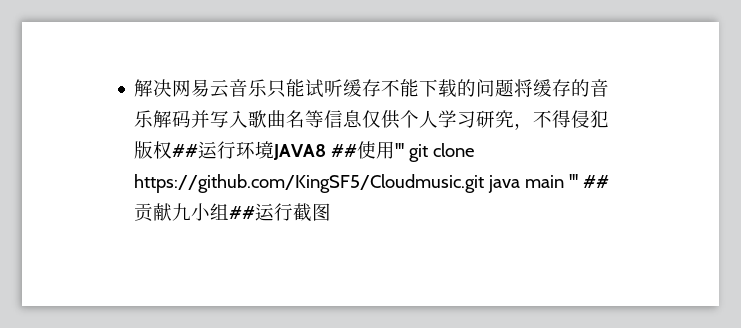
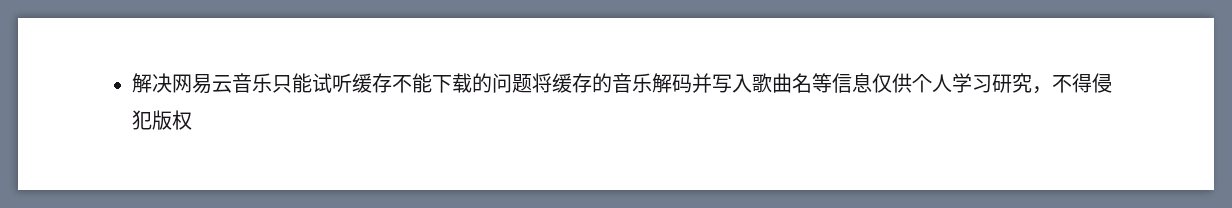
- 解决网易云音乐只能试听缓存不能下载的问题将缓存的音乐解码并写入歌曲名等信息仅供个人学习研究，不得侵犯版权##运行环境JAVA8 ##使用''' git clone https://github.com/KingSF5/Cloudmusic.git java main ''' ##贡献九小组##运行截图
+ 解决网易云音乐只能试听缓存不能下载的问题将缓存的音乐解码并写入歌曲名等信息仅供个人学习研究，不得侵犯版权

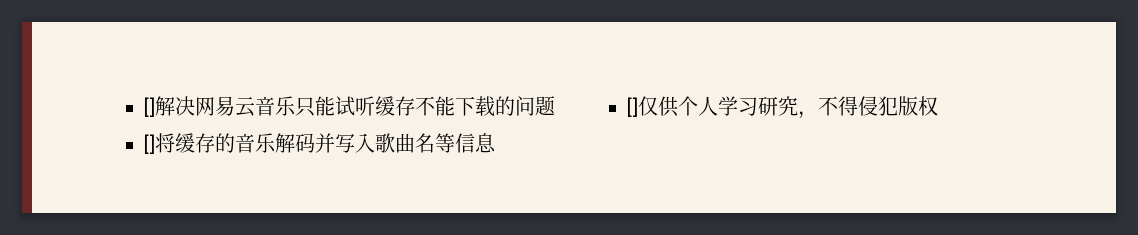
- 解决网易云音乐只能试听缓存不能下载的问题将缓存的音乐解码并写入歌曲名等信息仅供个人学习研究，不得侵犯版权
+ []解决网易云音乐只能试听缓存不能下载的问题
+ []将缓存的音乐解码并写入歌曲名等信息
+ []仅供个人学习研究，不得侵犯版权

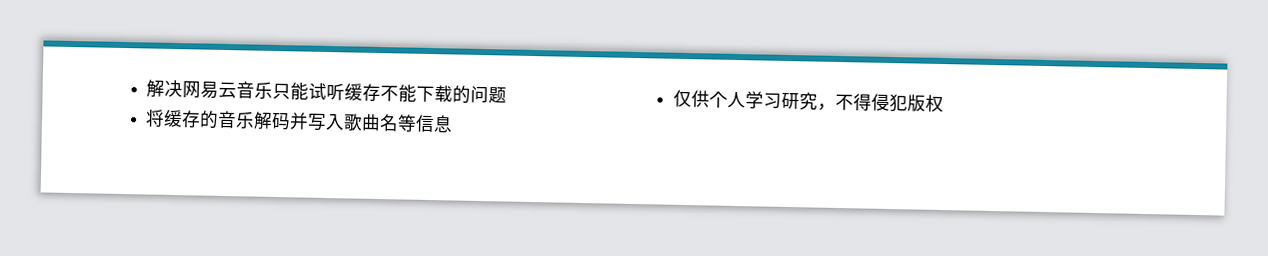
- []解决网易云音乐只能试听缓存不能下载的问题
+ 解决网易云音乐只能试听缓存不能下载的问题
- []将缓存的音乐解码并写入歌曲名等信息
+ 将缓存的音乐解码并写入歌曲名等信息
- []仅供个人学习研究，不得侵犯版权
+ 仅供个人学习研究，不得侵犯版权

